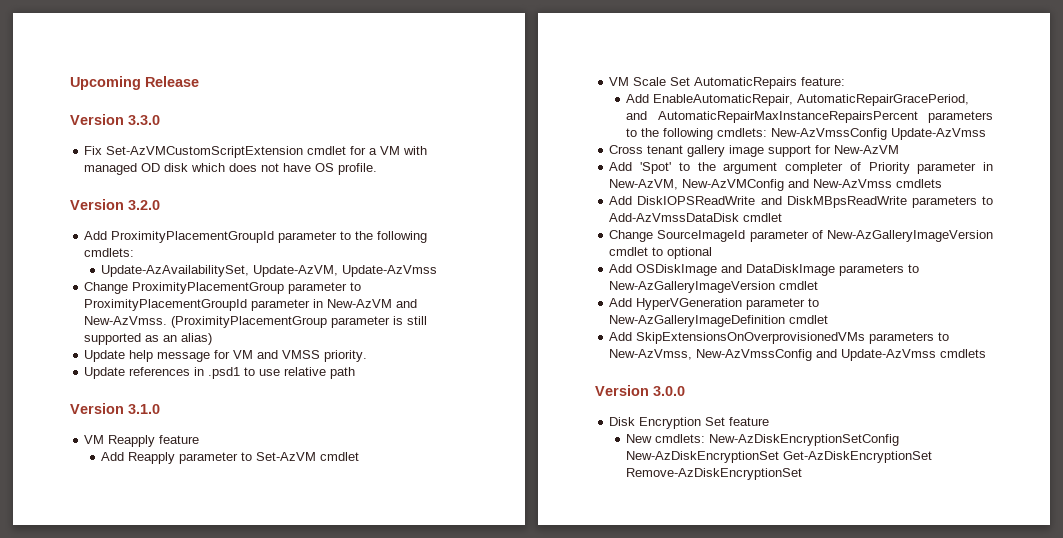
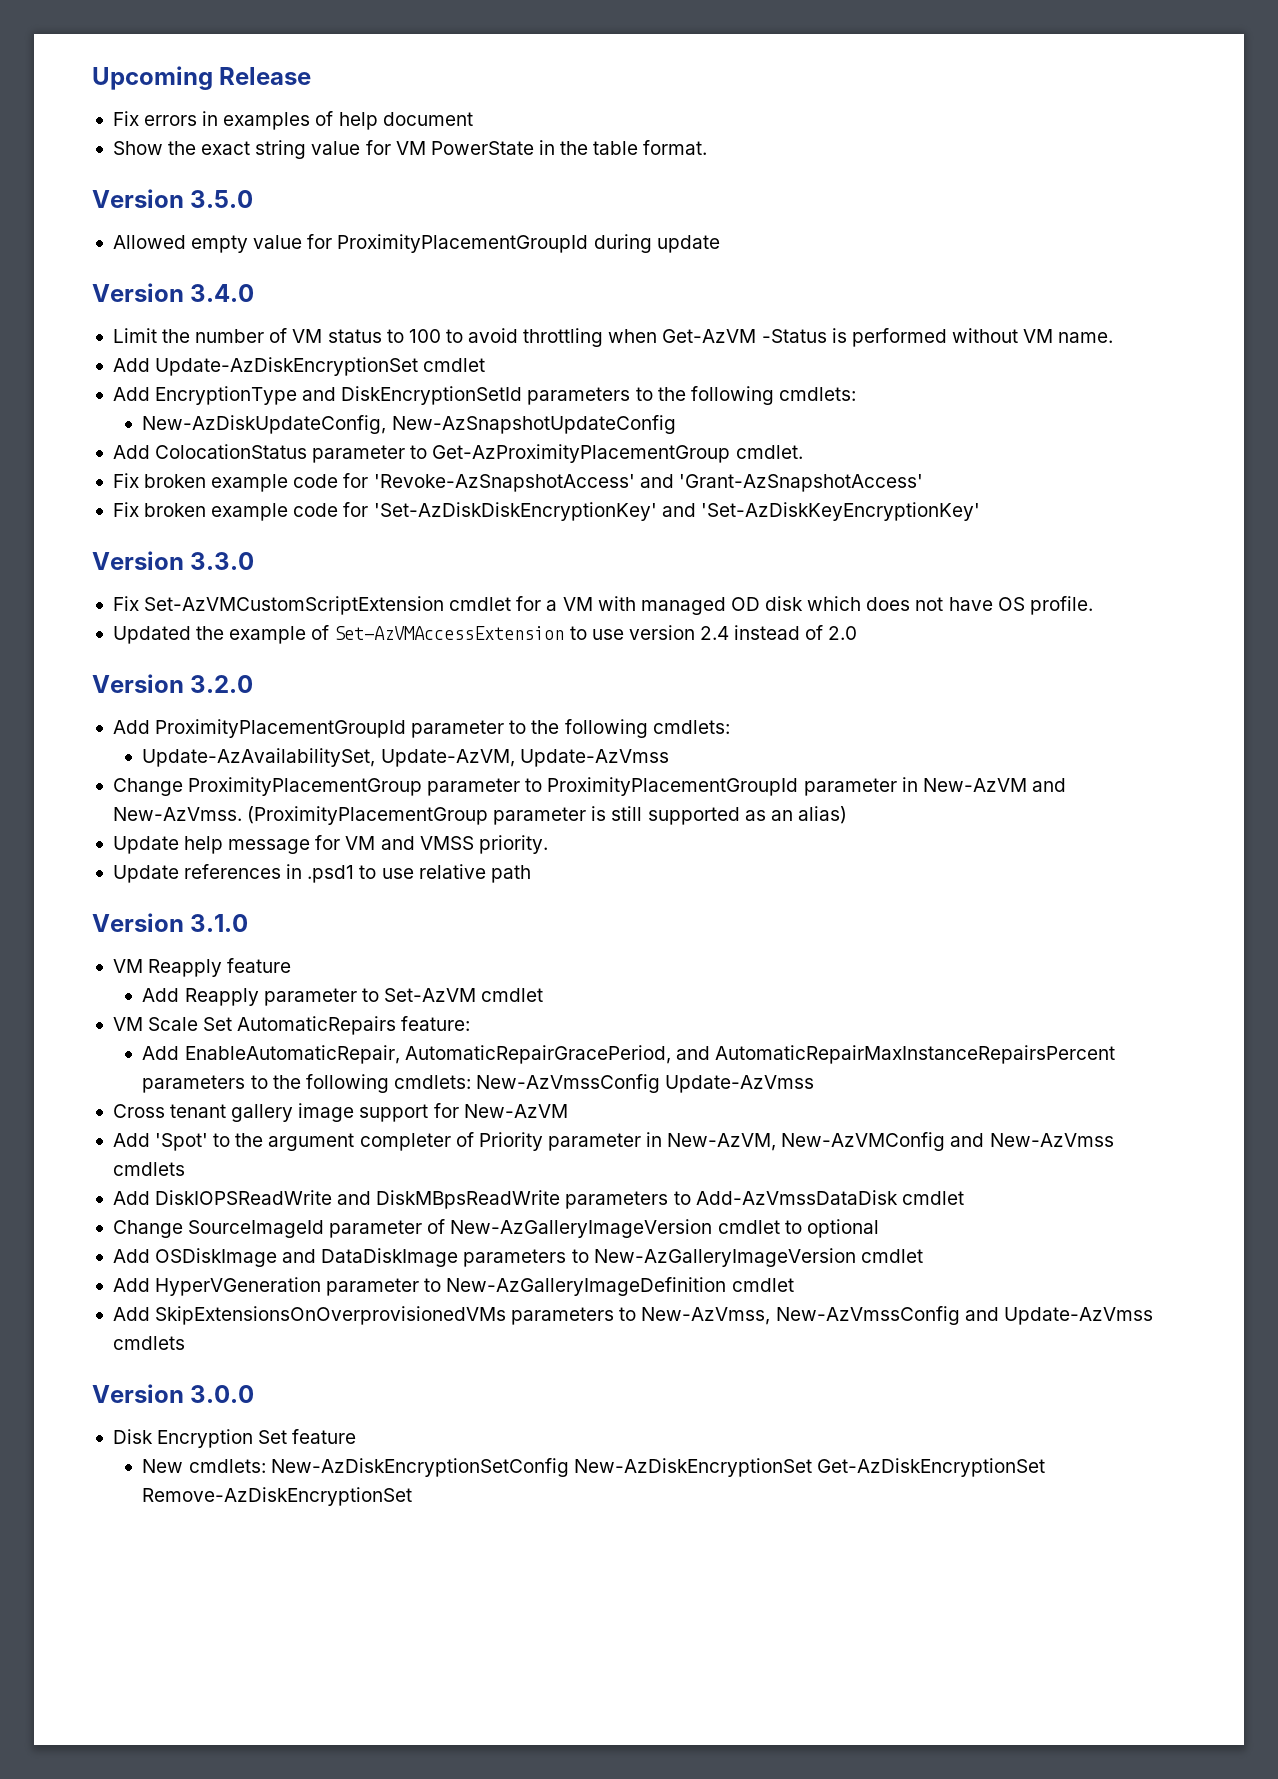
+ Fix errors in examples of help document
+ Show the exact string value for VM PowerState in the table format.
+ Version 3.5.0
+ Allowed empty value for ProximityPlacementGroupId during update
+ Version 3.4.0
+ Limit the number of VM status to 100 to avoid throttling when Get-AzVM -Status is performed without VM name.
+ Add Update-AzDiskEncryptionSet cmdlet
+ Add EncryptionType and DiskEncryptionSetId parameters to the following cmdlets:
+ New-AzDiskUpdateConfig, New-AzSnapshotUpdateConfig
+ Add ColocationStatus parameter to Get-AzProximityPlacementGroup cmdlet.
+ Fix broken example code for 'Revoke-AzSnapshotAccess' and 'Grant-AzSnapshotAccess'
+ Fix broken example code for 'Set-AzDiskDiskEncryptionKey' and 'Set-AzDiskKeyEncryptionKey'
+ Updated the example of Set-AzVMAccessExtension to use version 2.4 instead of 2.0

